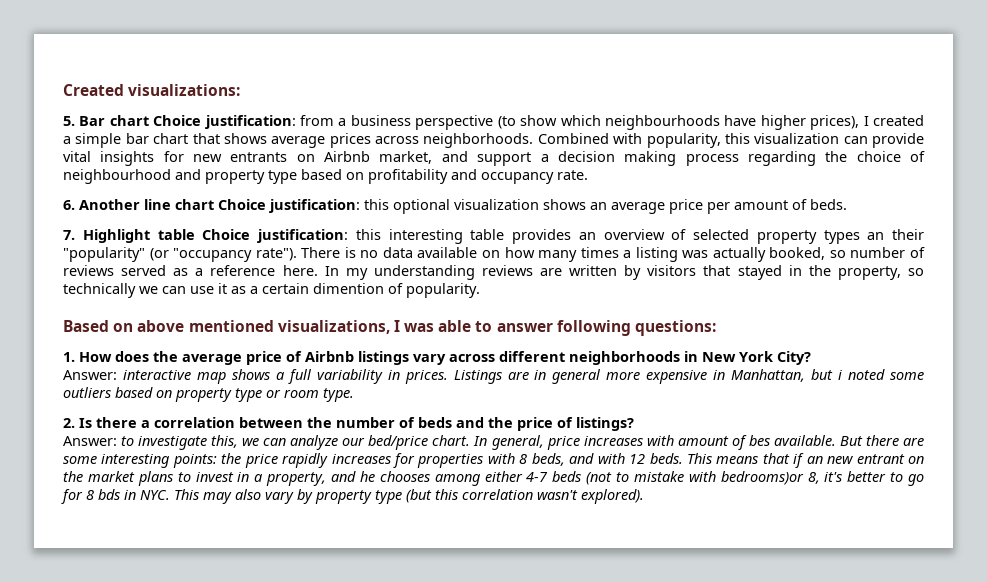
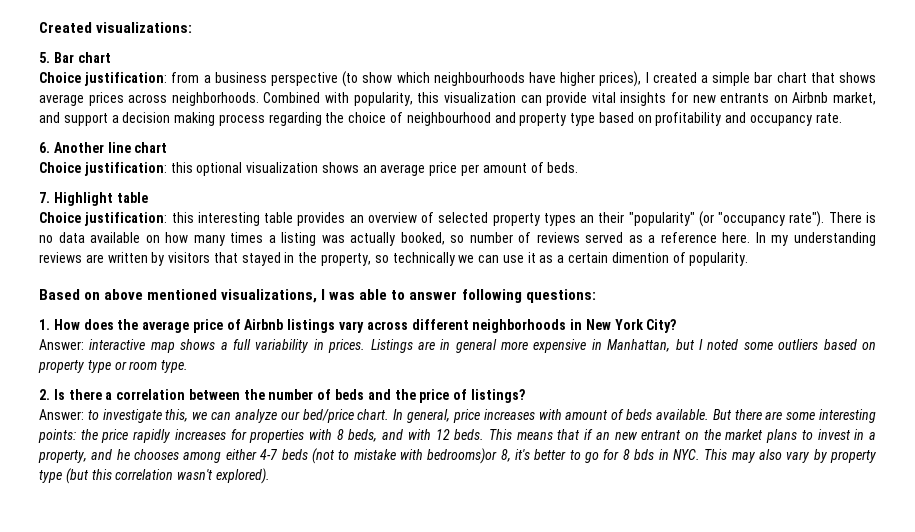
- 5. Bar chart Choice justification: from a business perspective (to show which neighbourhoods have higher prices), I created a simple bar chart that shows average prices across neighborhoods.
+ 5. Bar chart
+ Choice justification: from a business perspective (to show which neighbourhoods have higher prices), I created a simple bar chart that shows average prices across neighborhoods.
- 6. Another line chart Choice justification: this optional visualization shows an average price per amount of beds.
+ 6. Another line chart
+ Choice justification: this optional visualization shows an average price per amount of beds.
- 7. Highlight table Choice justification: this interesting table provides an overview of selected property types an their "popularity" (or "occupancy rate").
+ 7. Highlight table
+ Choice justification: this interesting table provides an overview of selected property types an their "popularity" (or "occupancy rate").
- Listings are in general more expensive in Manhattan, but i noted some outliers based on property type or room type.
+ Listings are in general more expensive in Manhattan, but I noted some outliers based on property type or room type.
- In general, price increases with amount of bes available.
+ In general, price increases with amount of beds available.

